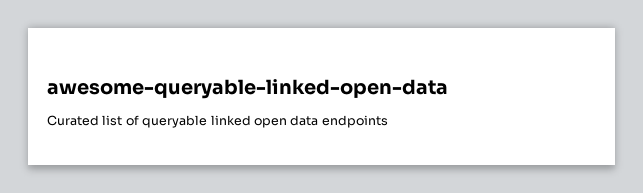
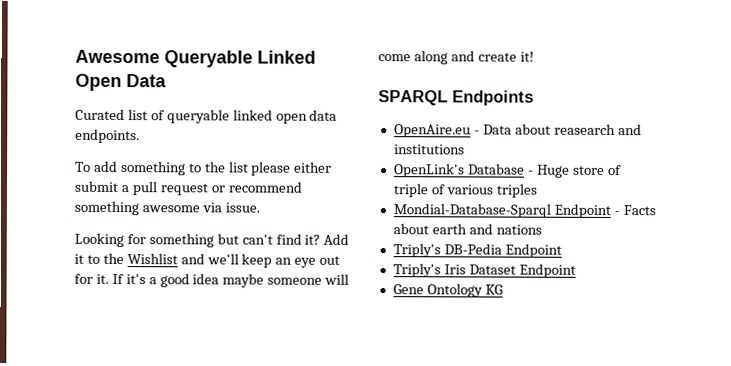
- awesome-queryable-linked-open-data
+ Awesome Queryable Linked Open Data
- Curated list of queryable linked open data endpoints
+ Curated list of queryable linked open data endpoints.
+ To add something to the list please either submit a pull request or recommend something awesome via issue.
+ Looking for something but can't find it? Add it to the Wishlist and we'll keep an eye out for it. If it's a good idea maybe someone will come along and create it!
+ SPARQL Endpoints
+ OpenAire.eu - Data about reasearch and institutions
+ OpenLink's Database - Huge store of triple of various triples
+ Mondial-Database-Sparql Endpoint - Facts about earth and nations
+ Triply's DB-Pedia Endpoint
+ Triply's Iris Dataset Endpoint
+ Gene Ontology KG

